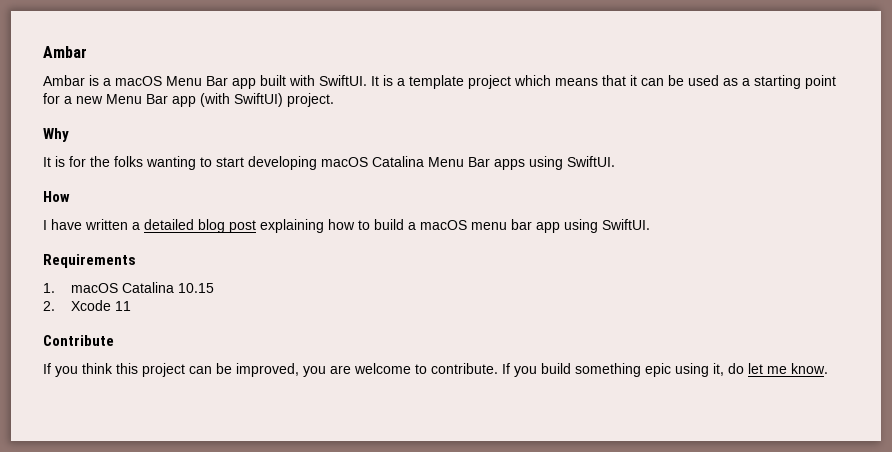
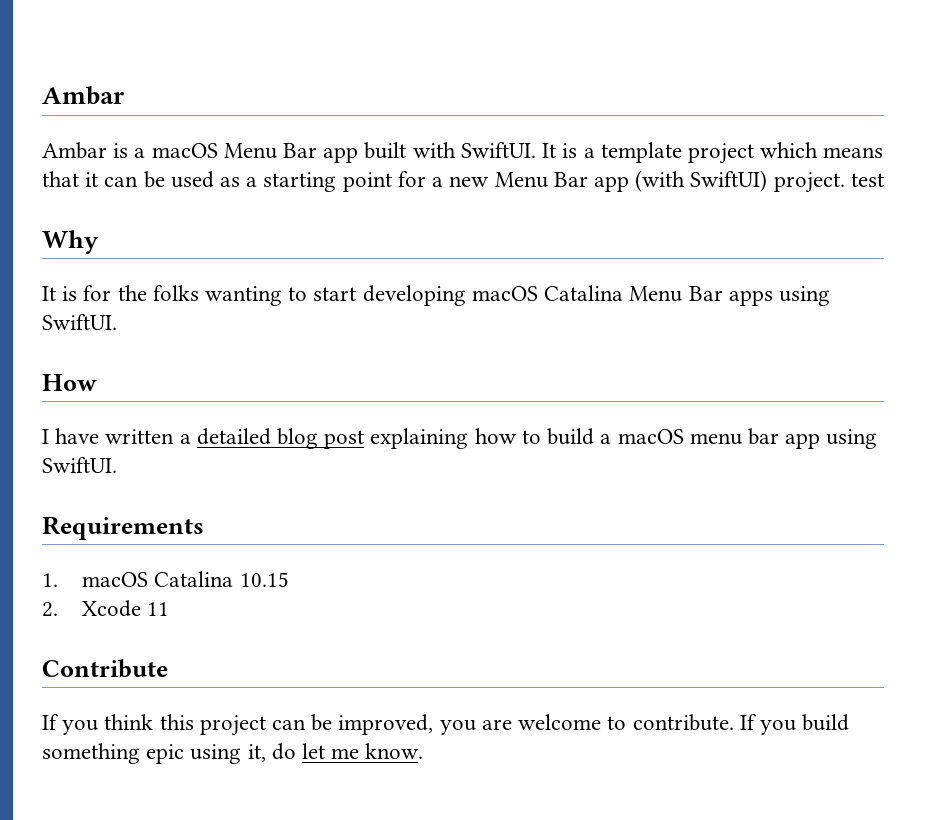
- It is a template project which means that it can be used as a starting point for a new Menu Bar app (with SwiftUI) project.
+ It is a template project which means that it can be used as a starting point for a new Menu Bar app (with SwiftUI) project. test

